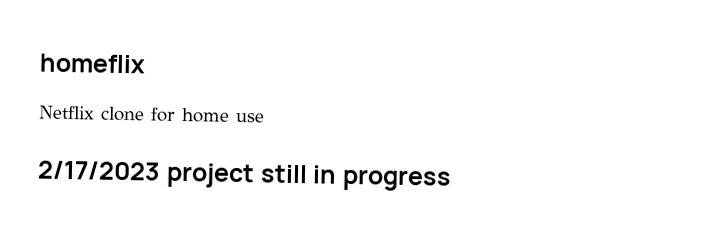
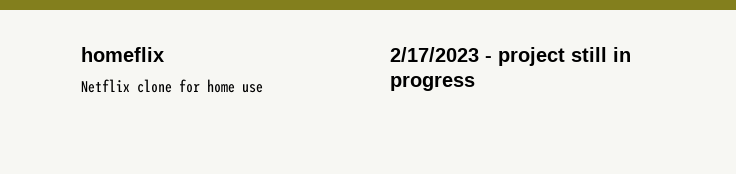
- 2/17/2023 project still in progress
+ 2/17/2023 - project still in progress

